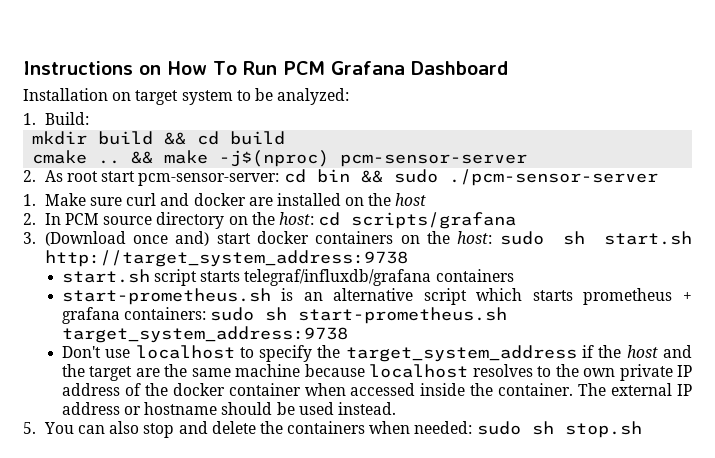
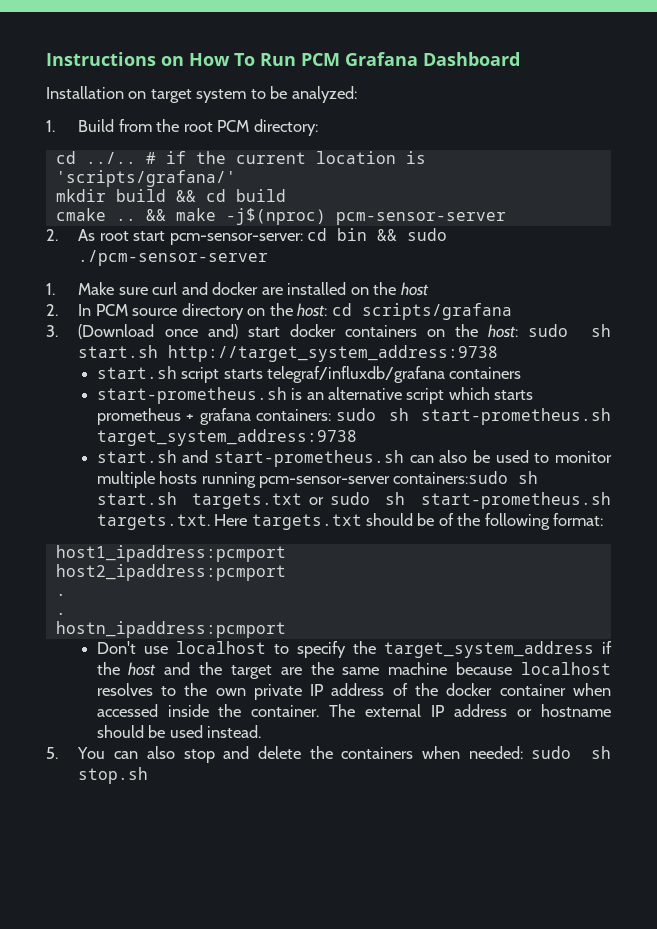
- 1. Build:
+ 1. Build from the root PCM directory:
+ cd ../.. # if the current location is 'scripts/grafana/'
+ start.sh and start-prometheus.sh can also be used to monitor multiple hosts running pcm-sensor-server containers:sudo sh start.sh targets.txt or sudo sh start-prometheus.sh targets.txt. Here targets.txt should be of the following format:
+ host1_ipaddress:pcmport
+ host2_ipaddress:pcmport
+ .
+ .
+ hostn_ipaddress:pcmport

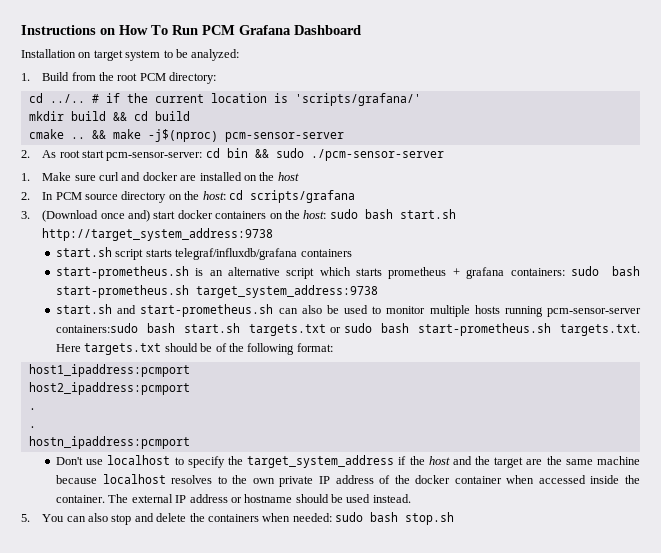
- 3. (Download once and) start docker containers on the host: sudo sh start.sh http://target_system_address:9738
+ 3. (Download once and) start docker containers on the host: sudo bash start.sh http://target_system_address:9738
- start-prometheus.sh is an alternative script which starts prometheus + grafana containers: sudo sh start-prometheus.sh target_system_address:9738
+ start-prometheus.sh is an alternative script which starts prometheus + grafana containers: sudo bash start-prometheus.sh target_system_address:9738
- start.sh and start-prometheus.sh can also be used to monitor multiple hosts running pcm-sensor-server containers:sudo sh start.sh targets.txt or sudo sh start-prometheus.sh targets.txt. Here targets.txt should be of the following format:
+ start.sh and start-prometheus.sh can also be used to monitor multiple hosts running pcm-sensor-server containers:sudo bash start.sh targets.txt or sudo bash start-prometheus.sh targets.txt. Here targets.txt should be of the following format:
- 5. You can also stop and delete the containers when needed: sudo sh stop.sh
+ 5. You can also stop and delete the containers when needed: sudo bash stop.sh

